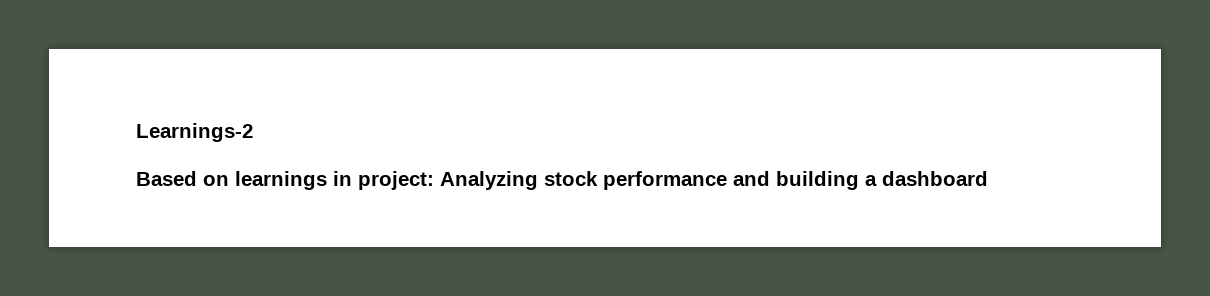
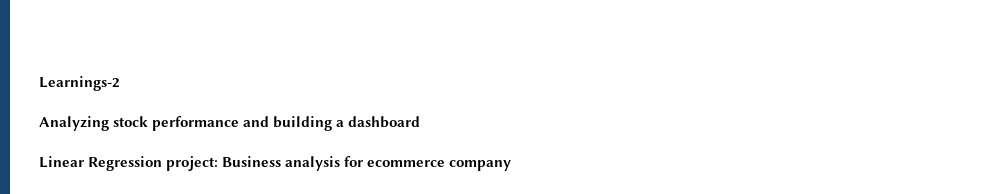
- Based on learnings in project: Analyzing stock performance and building a dashboard
+ Analyzing stock performance and building a dashboard
+ Linear Regression project: Business analysis for ecommerce company

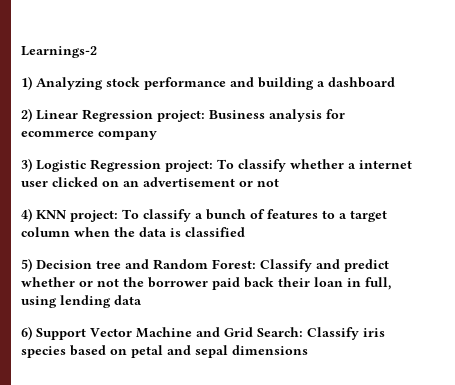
- Analyzing stock performance and building a dashboard
+ 1) Analyzing stock performance and building a dashboard
- Linear Regression project: Business analysis for ecommerce company
+ 2) Linear Regression project: Business analysis for ecommerce company
+ 3) Logistic Regression project: To classify whether a internet user clicked on an advertisement or not
+ 4) KNN project: To classify a bunch of features to a target column when the data is classified
+ 5) Decision tree and Random Forest: Classify and predict whether or not the borrower paid back their loan in full, using lending data
+ 6) Support Vector Machine and Grid Search: Classify iris species based on petal and sepal dimensions

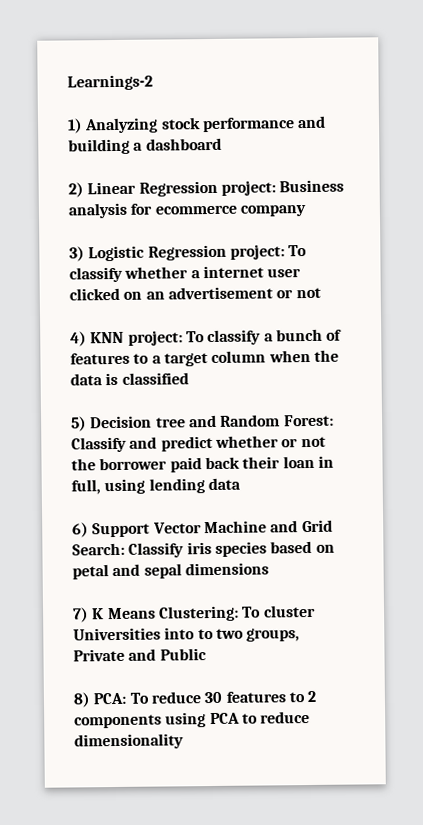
+ 7) K Means Clustering: To cluster Universities into to two groups, Private and Public
+ 8) PCA: To reduce 30 features to 2 components using PCA to reduce dimensionality

